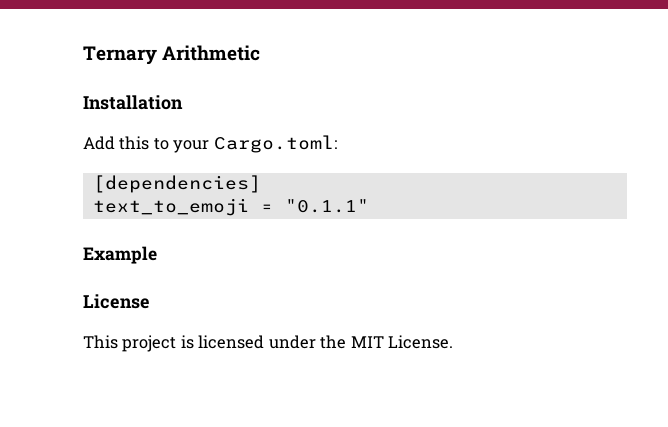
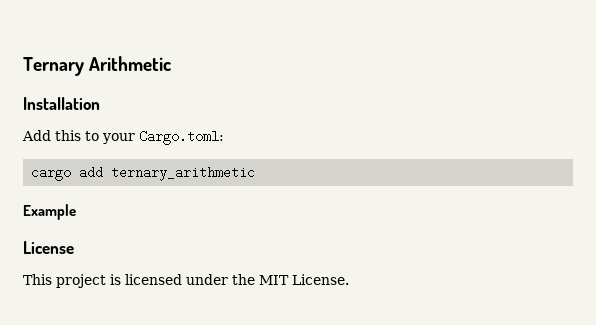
- [dependencies]
- text_to_emoji = "0.1.1"
+ cargo add ternary_arithmetic

